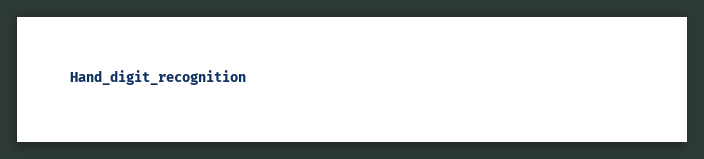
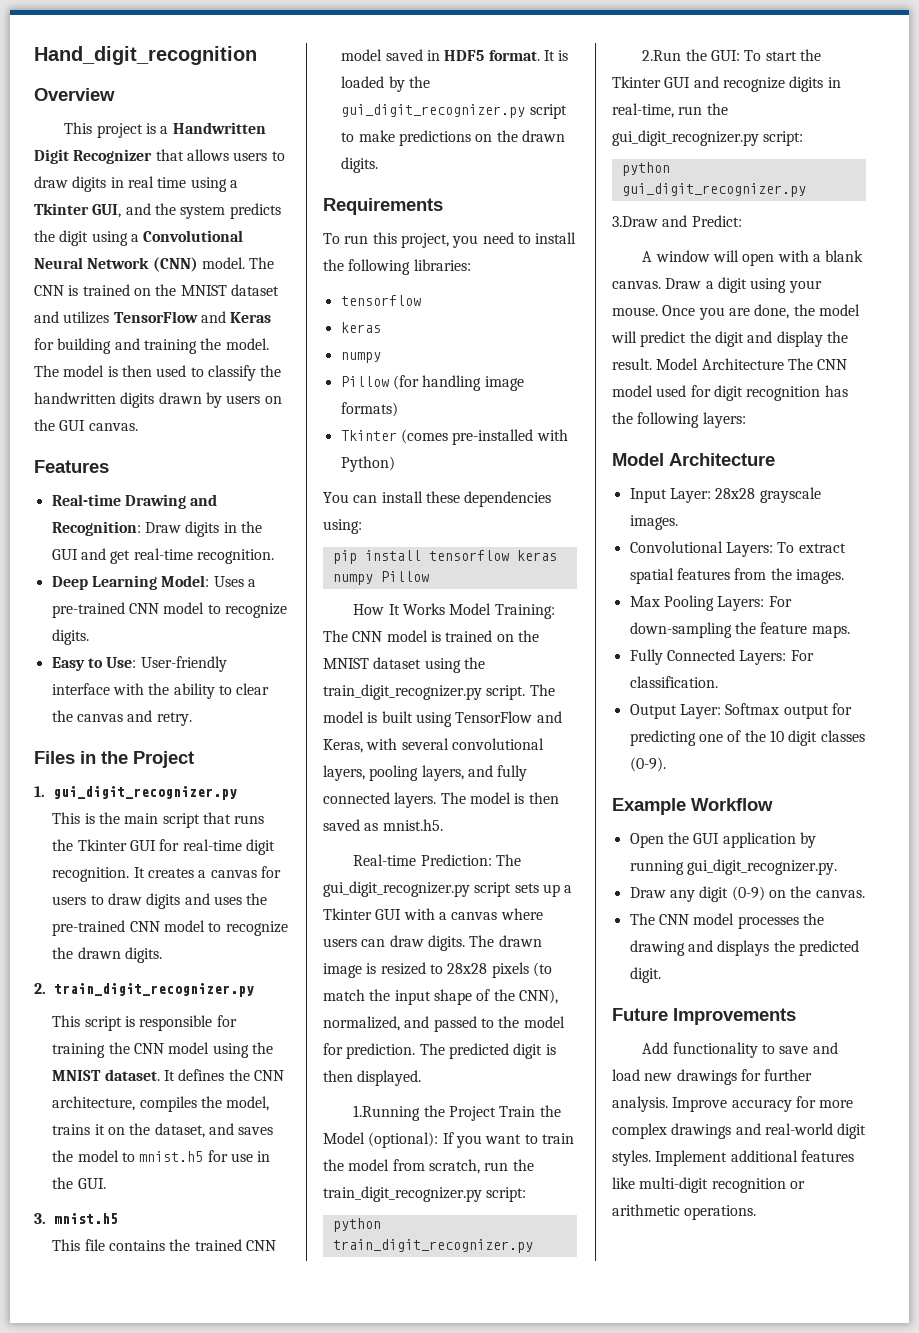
+ Overview
+ This project is a Handwritten Digit Recognizer that allows users to draw digits in real time using a Tkinter GUI, and the system predicts the digit using a Convolutional Neural Network (CNN) model. The CNN is trained on the MNIST dataset and utilizes TensorFlow and Keras for building and training the model. The model is then used to classify the handwritten digits drawn by users on the GUI canvas.
+ Features
+ Real-time Drawing and Recognition: Draw digits in the GUI and get real-time recognition.
+ Deep Learning Model: Uses a pre-trained CNN model to recognize digits.
+ Easy to Use: User-friendly interface with the ability to clear the canvas and retry.
+ Files in the Project
+ 1. gui_digit_recognizer.py
+ This is the main script that runs the Tkinter GUI for real-time digit recognition. It creates a canvas for users to draw digits and uses the pre-trained CNN model to recognize the drawn digits.
+ 2. train_digit_recognizer.py
+ This script is responsible for training the CNN model using the MNIST dataset. It defines the CNN architecture, compiles the model, trains it on the dataset, and saves the model to mnist.h5 for use in the GUI.
+ 3. mnist.h5
+ This file contains the trained CNN model saved in HDF5 format. It is loaded by the gui_digit_recognizer.py script to make predictions on the drawn digits.
+ Requirements
+ To run this project, you need to install the following libraries:
+ tensorflow
+ keras
+ numpy
+ Pillow (for handling image formats)
+ Tkinter (comes pre-installed with Python)
+ You can install these dependencies using:
+ pip install tensorflow keras numpy Pillow
+ How It Works Model Training: The CNN model is trained on the MNIST dataset using the train_digit_recognizer.py script. The model is built using TensorFlow and Keras, with several convolutional layers, pooling layers, and fully connected layers. The model is then saved as mnist.h5.
+ Real-time Prediction: The gui_digit_recognizer.py script sets up a Tkinter GUI with a canvas where users can draw digits. The drawn image is resized to 28x28 pixels (to match the input shape of the CNN), normalized, and passed to the model for prediction. The predicted digit is then displayed.
+ 1.Running the Project Train the Model (optional): If you want to train the model from scratch, run the train_digit_recognizer.py script:
+ python train_digit_recognizer.py
+ 2.Run the GUI: To start the Tkinter GUI and recognize digits in real-time, run the gui_digit_recognizer.py script:
+ python gui_digit_recognizer.py
+ 3.Draw and Predict:
+ A window will open with a blank canvas. Draw a digit using your mouse. Once you are done, the model will predict the digit and display the result. Model Architecture The CNN model used for digit recognition has the following layers:
+ Model Architecture
+ Input Layer: 28x28 grayscale images.
+ Convolutional Layers: To extract spatial features from the images.
+ Max Pooling Layers: For down-sampling the feature maps.
+ Fully Connected Layers: For classification.
+ Output Layer: Softmax output for predicting one of the 10 digit classes (0-9).
+ Example Workflow
+ Open the GUI application by running gui_digit_recognizer.py.
+ Draw any digit (0-9) on the canvas.
+ The CNN model processes the drawing and displays the predicted digit.
+ Future Improvements
+ Add functionality to save and load new drawings for further analysis. Improve accuracy for more complex drawings and real-world digit styles. Implement additional features like multi-digit recognition or arithmetic operations.

